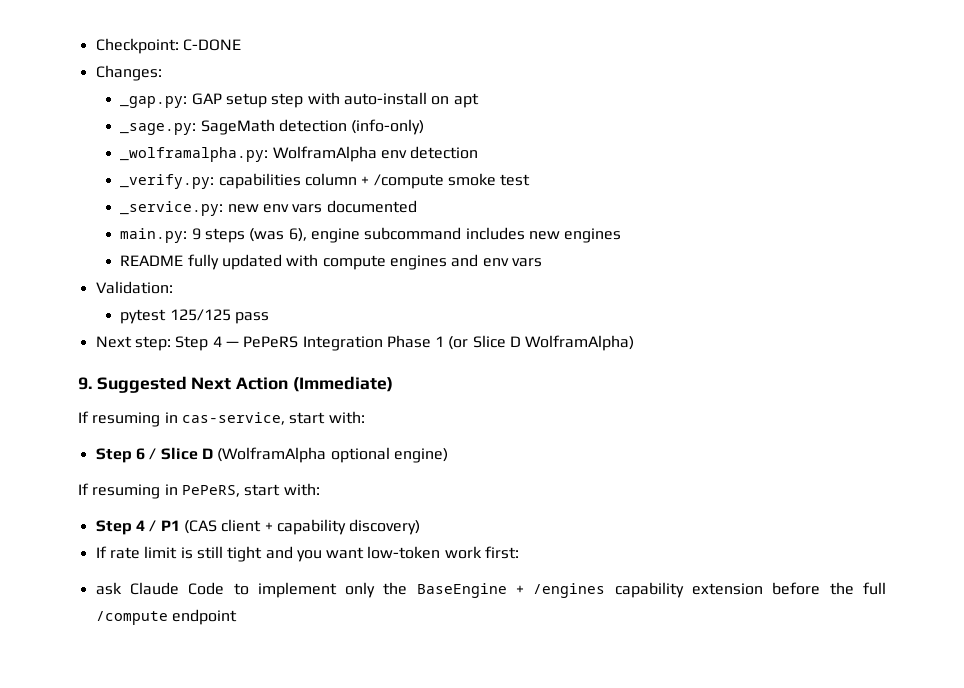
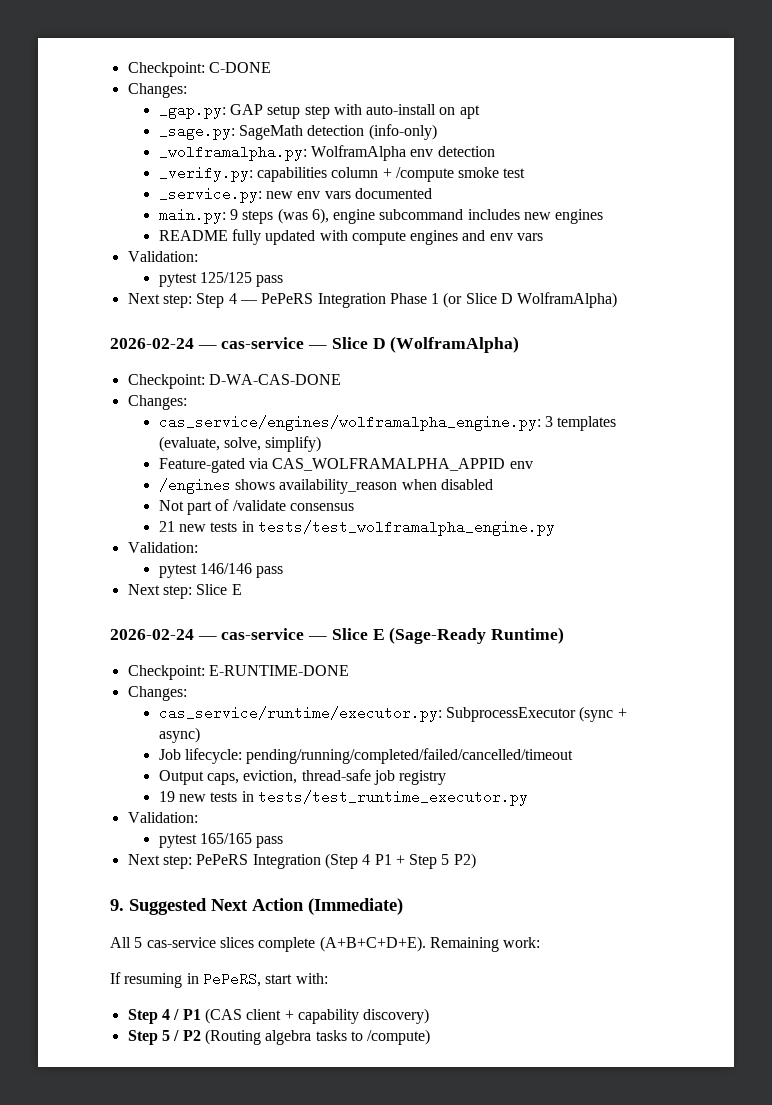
+ 2026-02-24 — cas-service — Slice D (WolframAlpha)
+ Checkpoint: D-WA-CAS-DONE
+ Changes:
+ cas_service/engines/wolframalpha_engine.py: 3 templates (evaluate, solve, simplify)
+ Feature-gated via CAS_WOLFRAMALPHA_APPID env
+ /engines shows availability_reason when disabled
+ Not part of /validate consensus
+ 21 new tests in tests/test_wolframalpha_engine.py
+ Validation:
+ pytest 146/146 pass
+ Next step: Slice E
+ 2026-02-24 — cas-service — Slice E (Sage-Ready Runtime)
+ Checkpoint: E-RUNTIME-DONE
+ Changes:
+ cas_service/runtime/executor.py: SubprocessExecutor (sync + async)
+ Job lifecycle: pending/running/completed/failed/cancelled/timeout
+ Output caps, eviction, thread-safe job registry
+ 19 new tests in tests/test_runtime_executor.py
+ Validation:
+ pytest 165/165 pass
+ Next step: PePeRS Integration (Step 4 P1 + Step 5 P2)
- If resuming in cas-service, start with:
- Step 6 / Slice D (WolframAlpha optional engine)
+ All 5 cas-service slices complete (A+B+C+D+E). Remaining work:
- If rate limit is still tight and you want low-token work first:
- ask Claude Code to implement only the BaseEngine + /engines capability extension before the full /compute endpoint
+ Step 5 / P2 (Routing algebra tasks to /compute)

